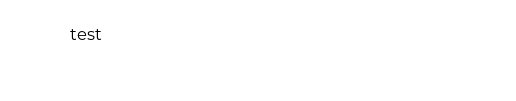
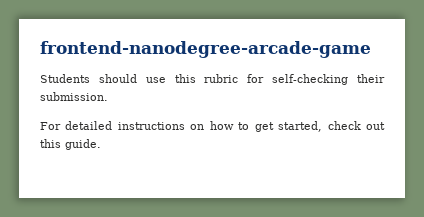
- test
+ frontend-nanodegree-arcade-game
+ Students should use this rubric for self-checking their submission.
+ For detailed instructions on how to get started, check out this guide.

